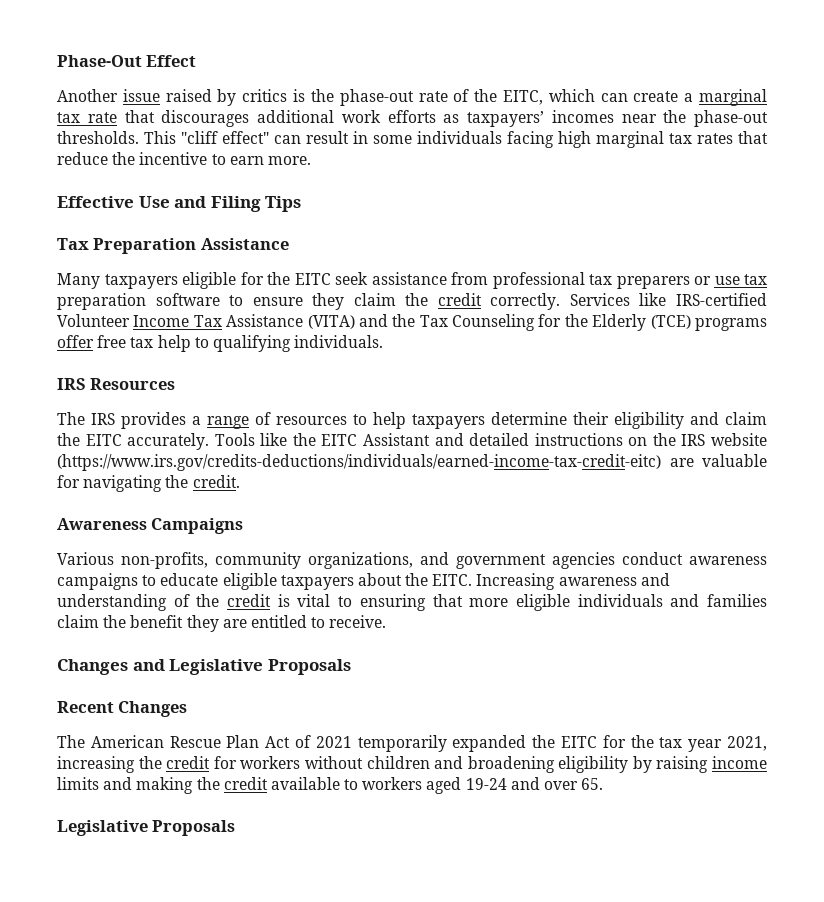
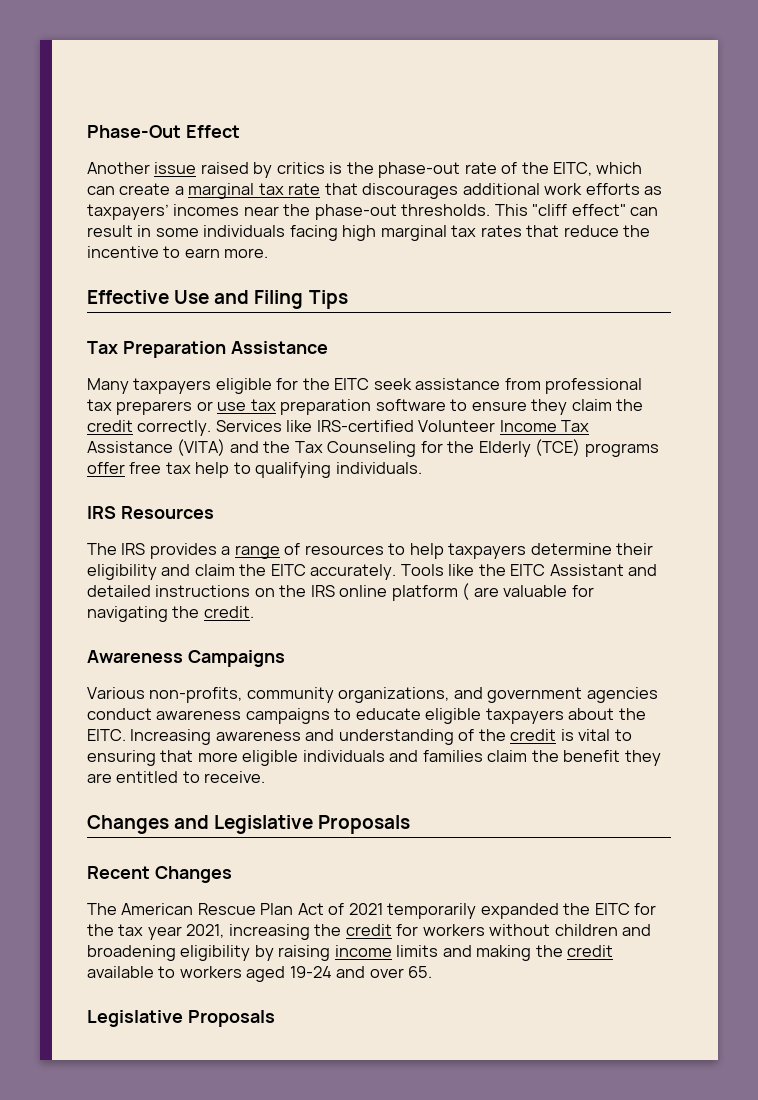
- Tools like the EITC Assistant and detailed instructions on the IRS website (https://www.irs.gov/credits-deductions/individuals/earned-income-tax-credit-eitc) are valuable for navigating the credit.
+ Tools like the EITC Assistant and detailed instructions on the IRS online platform ( are valuable for navigating the credit.

